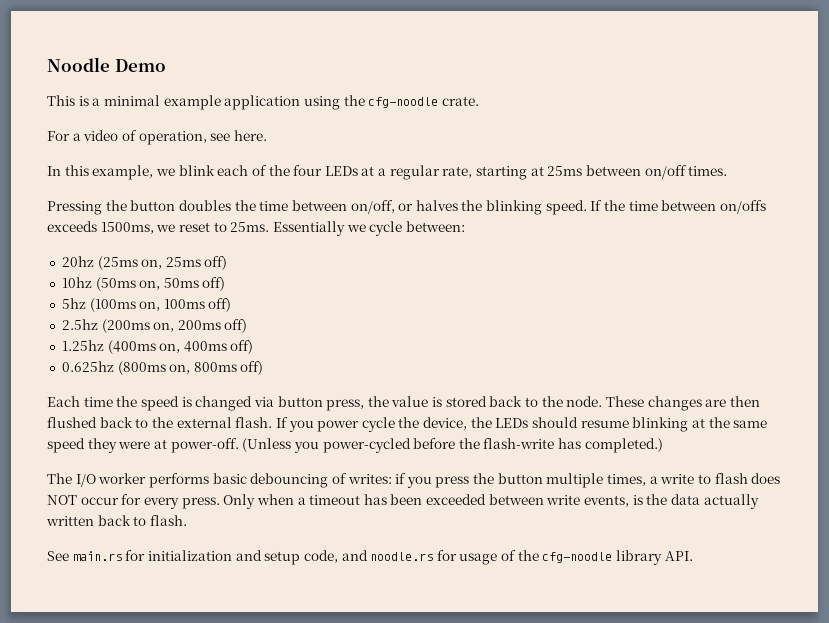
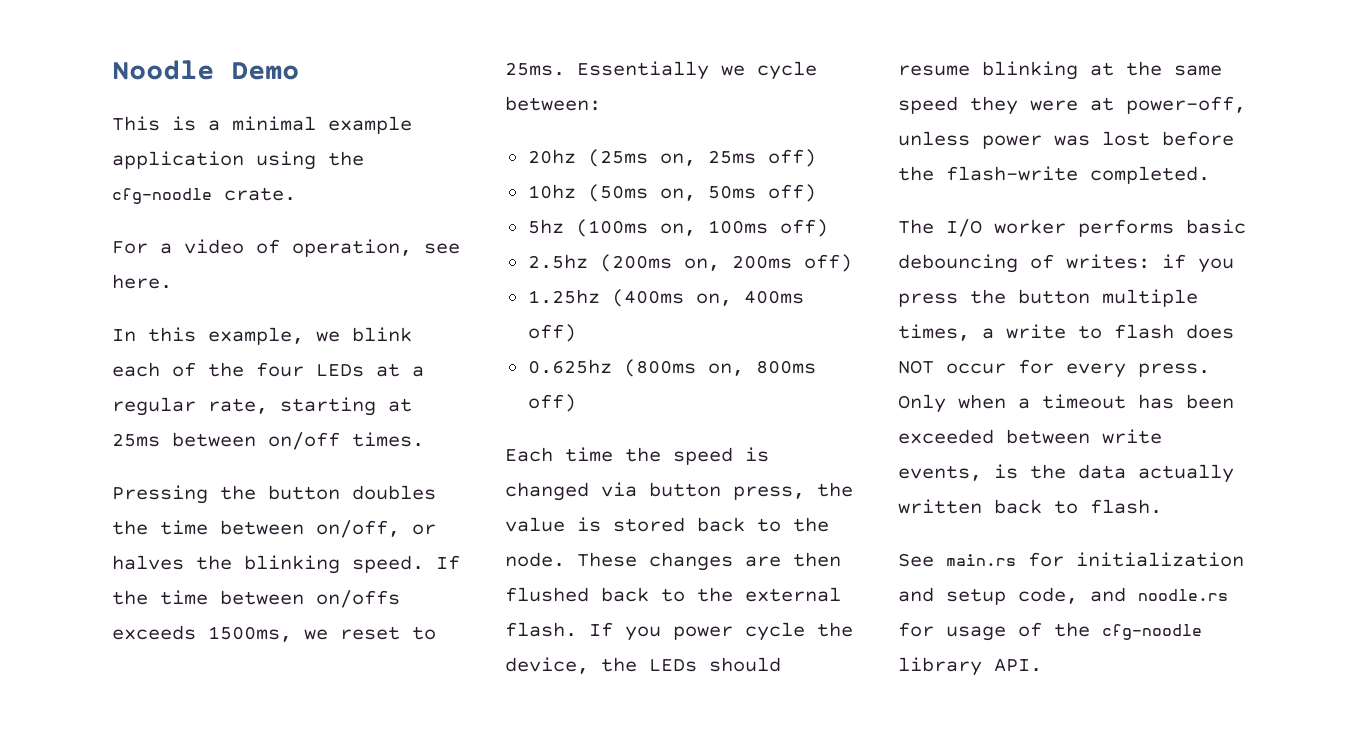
- If you power cycle the device, the LEDs should resume blinking at the same speed they were at power-off. (Unless you power-cycled before the flash-write has completed.)
+ If you power cycle the device, the LEDs should resume blinking at the same speed they were at power-off, unless power was lost before the flash-write completed.

